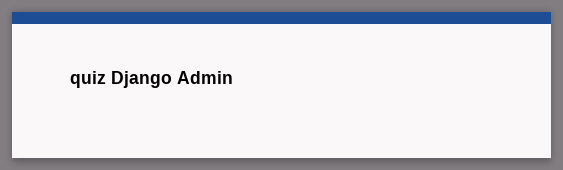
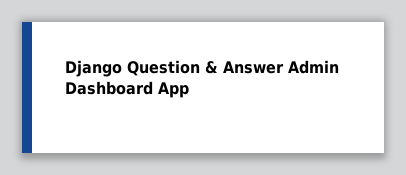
- quiz Django Admin
+ Django Question & Answer Admin Dashboard App

